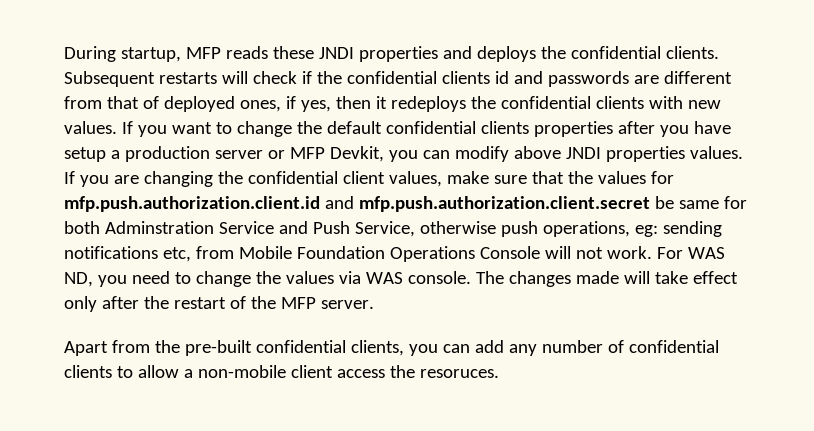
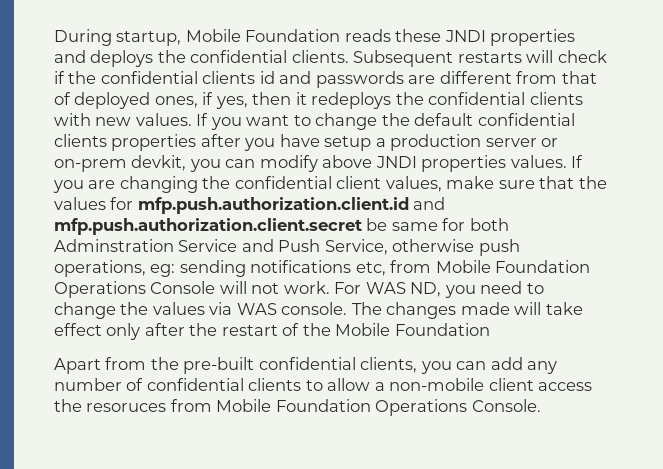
- During startup, MFP reads these JNDI properties and deploys the confidential clients.
+ During startup, Mobile Foundation reads these JNDI properties and deploys the confidential clients.
- If you want to change the default confidential clients properties after you have setup a production server or MFP Devkit, you can modify above JNDI properties values.
+ If you want to change the default confidential clients properties after you have setup a production server or on-prem devkit, you can modify above JNDI properties values.
- The changes made will take effect only after the restart of the MFP server.
+ The changes made will take effect only after the restart of the Mobile Foundation
- Apart from the pre-built confidential clients, you can add any number of confidential clients to allow a non-mobile client access the resoruces.
+ Apart from the pre-built confidential clients, you can add any number of confidential clients to allow a non-mobile client access the resoruces from Mobile Foundation Operations Console.

